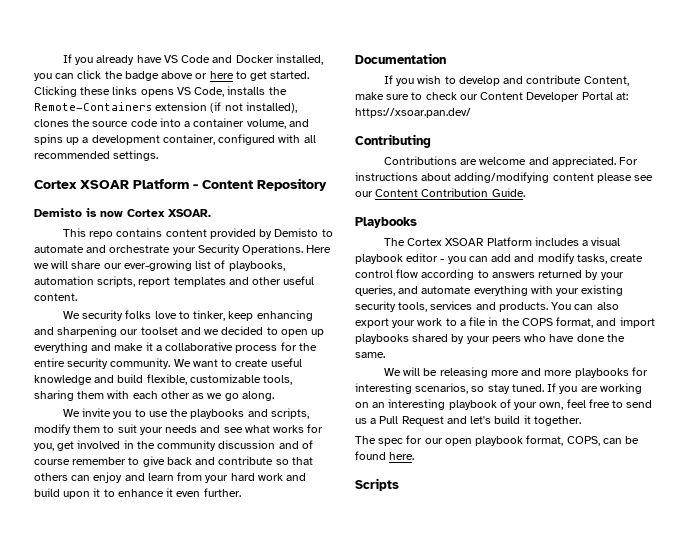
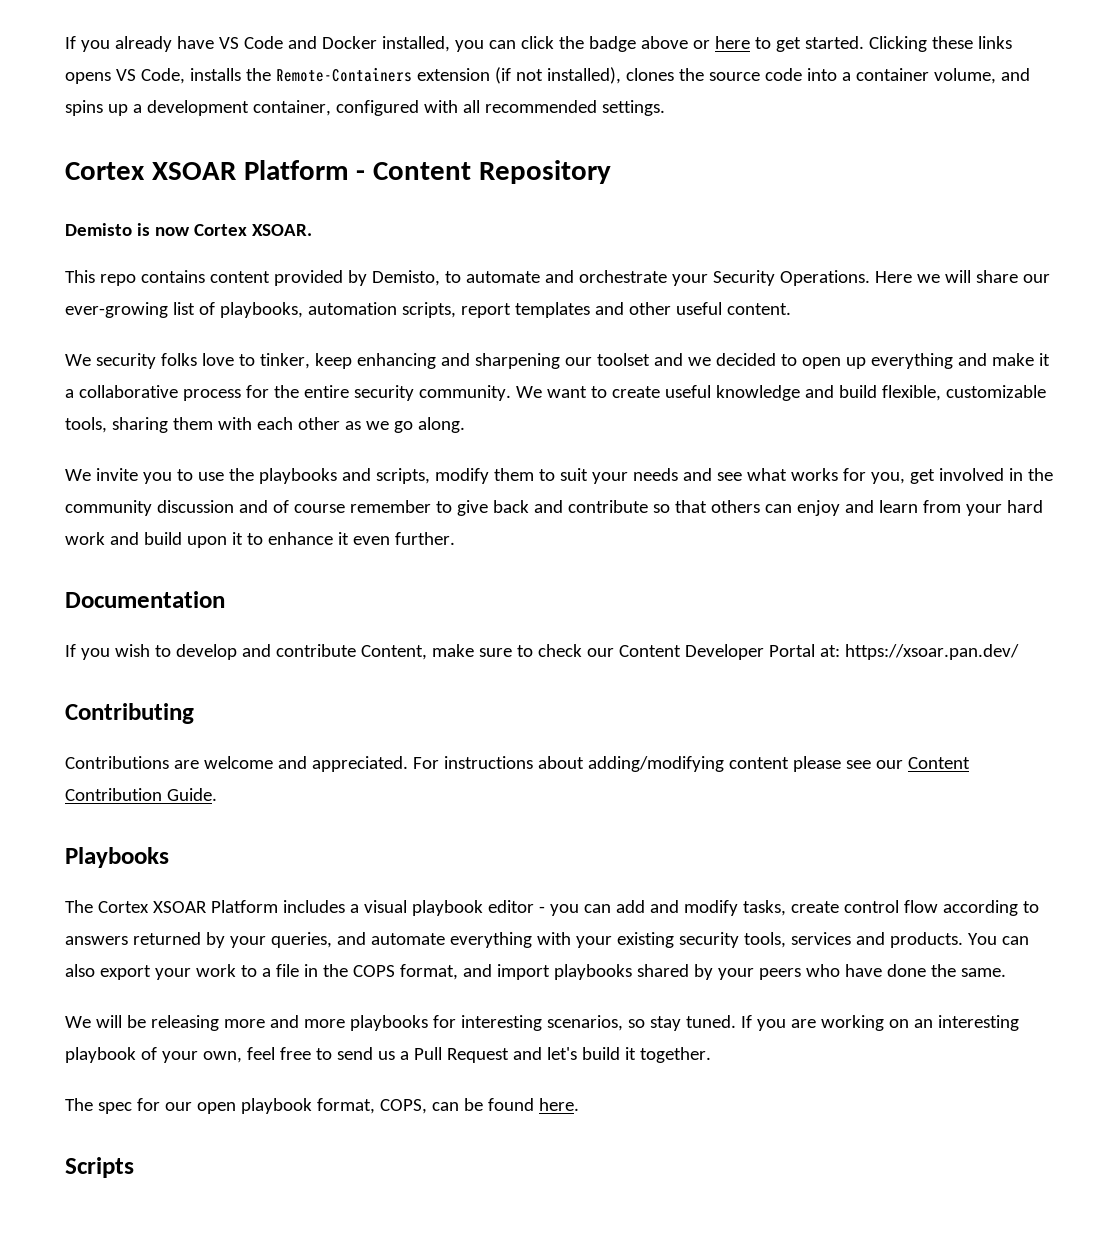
- This repo contains content provided by Demisto to automate and orchestrate your Security Operations.
+ This repo contains content provided by Demisto, to automate and orchestrate your Security Operations.

